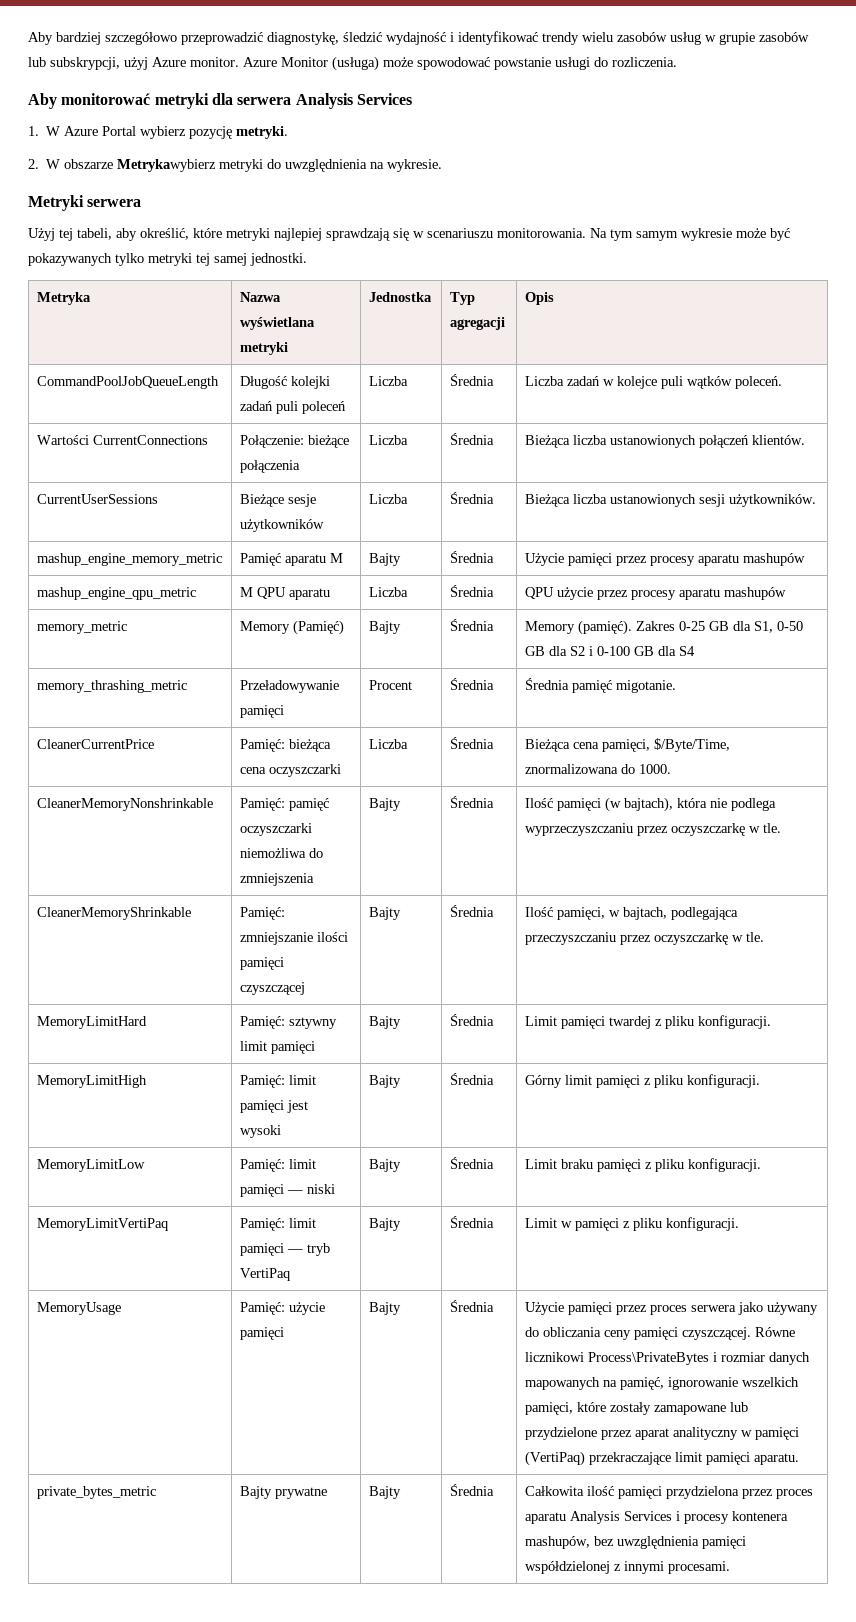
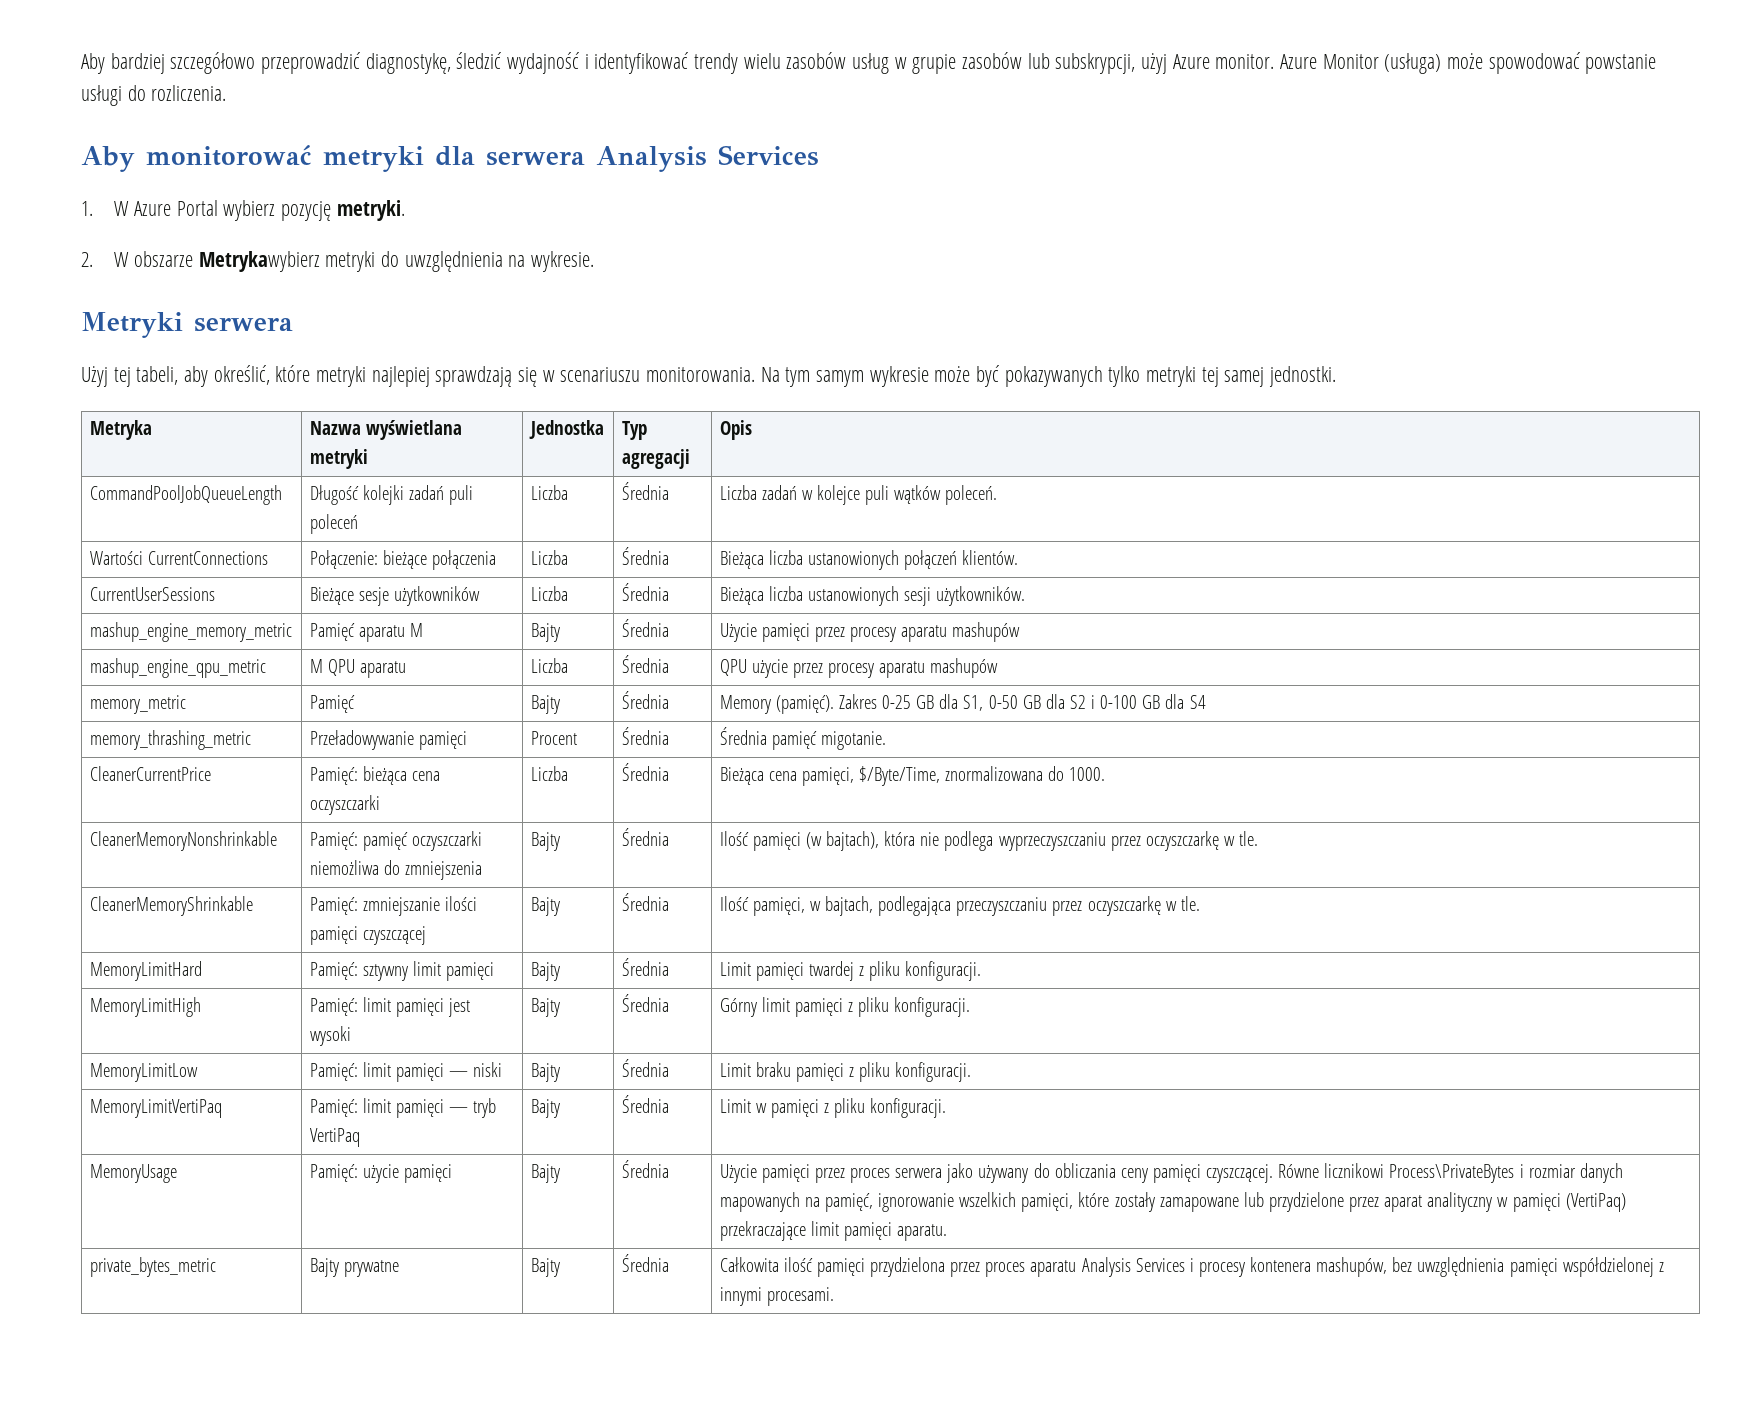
- memory_metric | Memory (Pamięć) | Bajty | Średnia | Memory (pamięć). Zakres 0-25 GB dla S1, 0-50 GB dla S2 i 0-100 GB dla S4
+ memory_metric | Pamięć | Bajty | Średnia | Memory (pamięć). Zakres 0-25 GB dla S1, 0-50 GB dla S2 i 0-100 GB dla S4

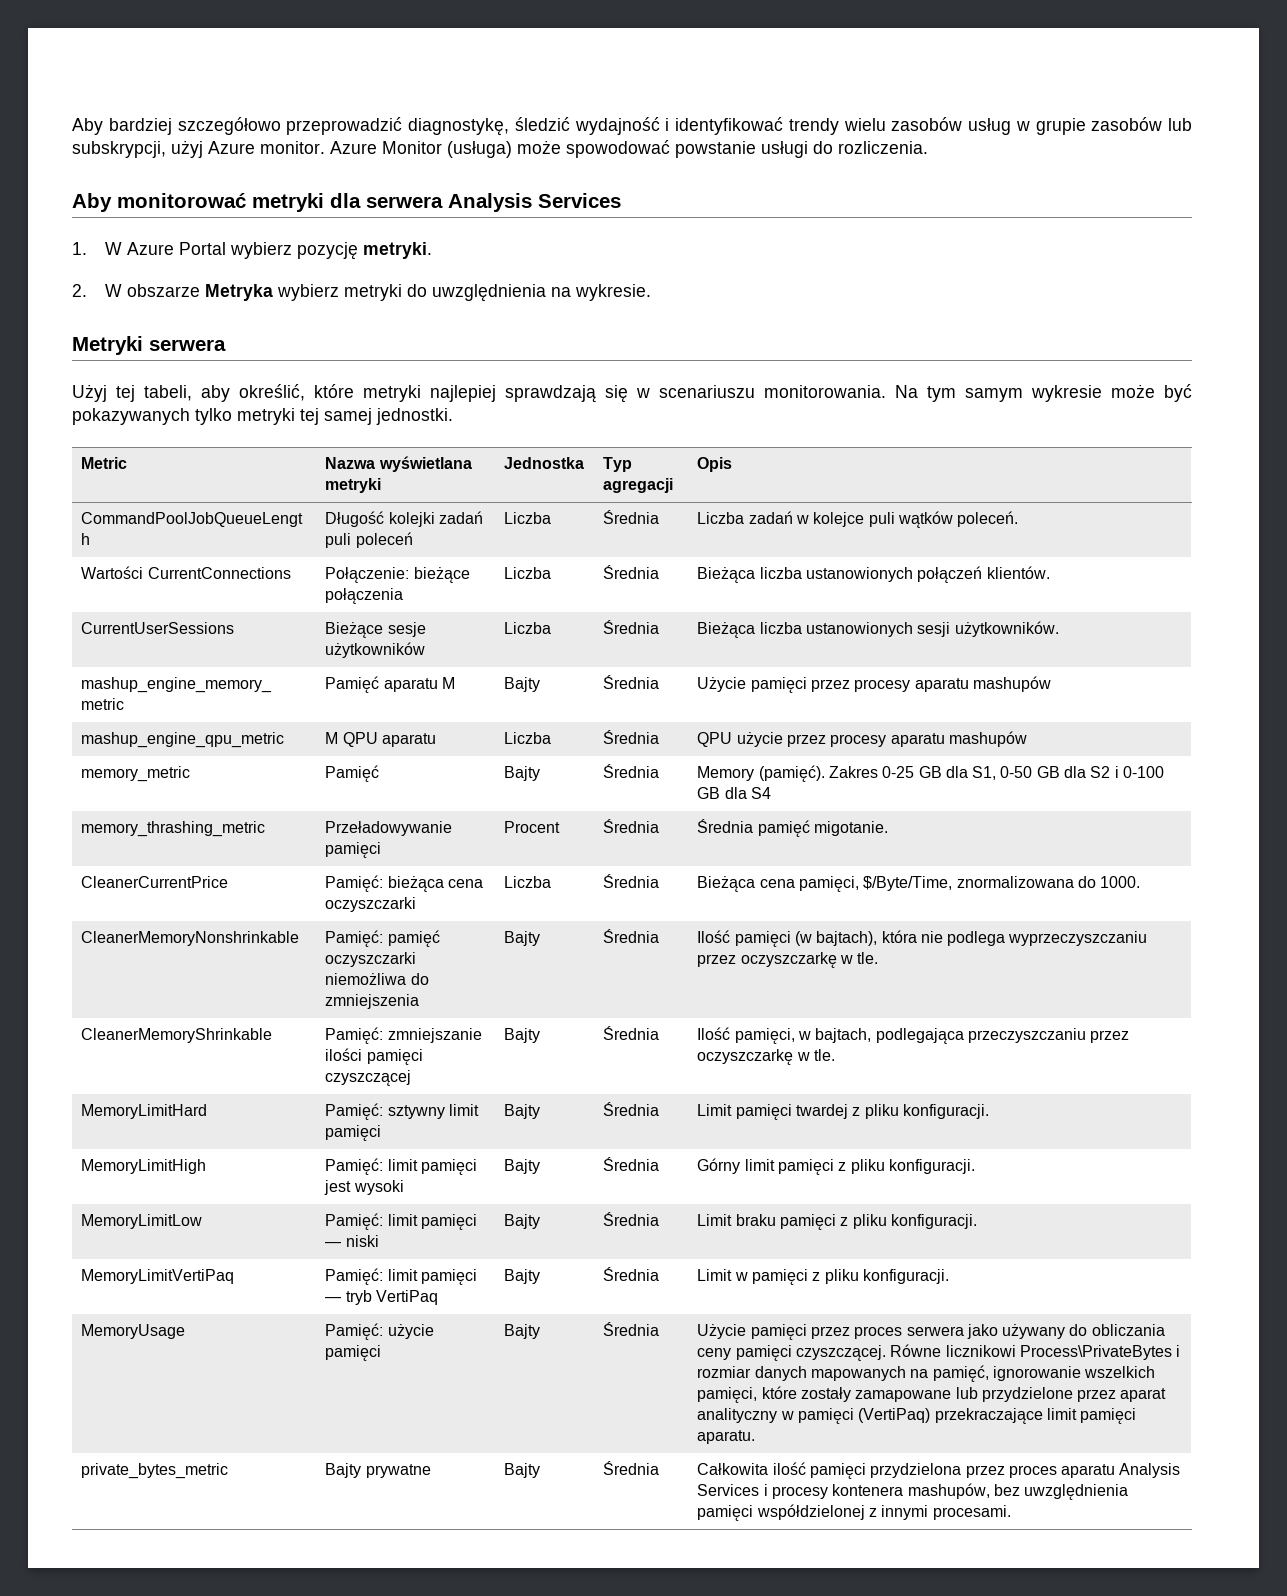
- 2. W obszarze Metrykawybierz metryki do uwzględnienia na wykresie.
+ 2. W obszarze Metryka wybierz metryki do uwzględnienia na wykresie.
- Metryka | Nazwa wyświetlana metryki | Jednostka | Typ agregacji | Opis
+ Metric | Nazwa wyświetlana metryki | Jednostka | Typ agregacji | Opis

